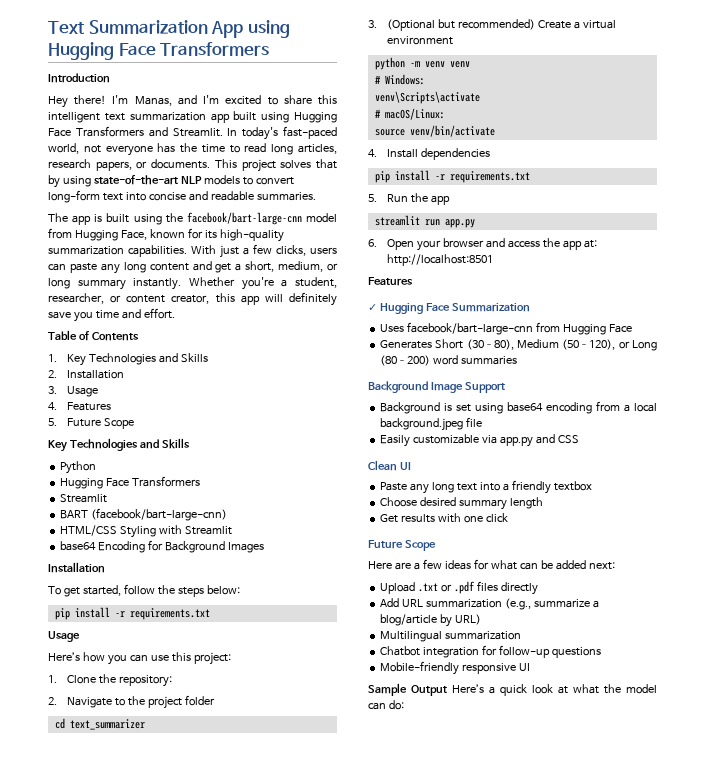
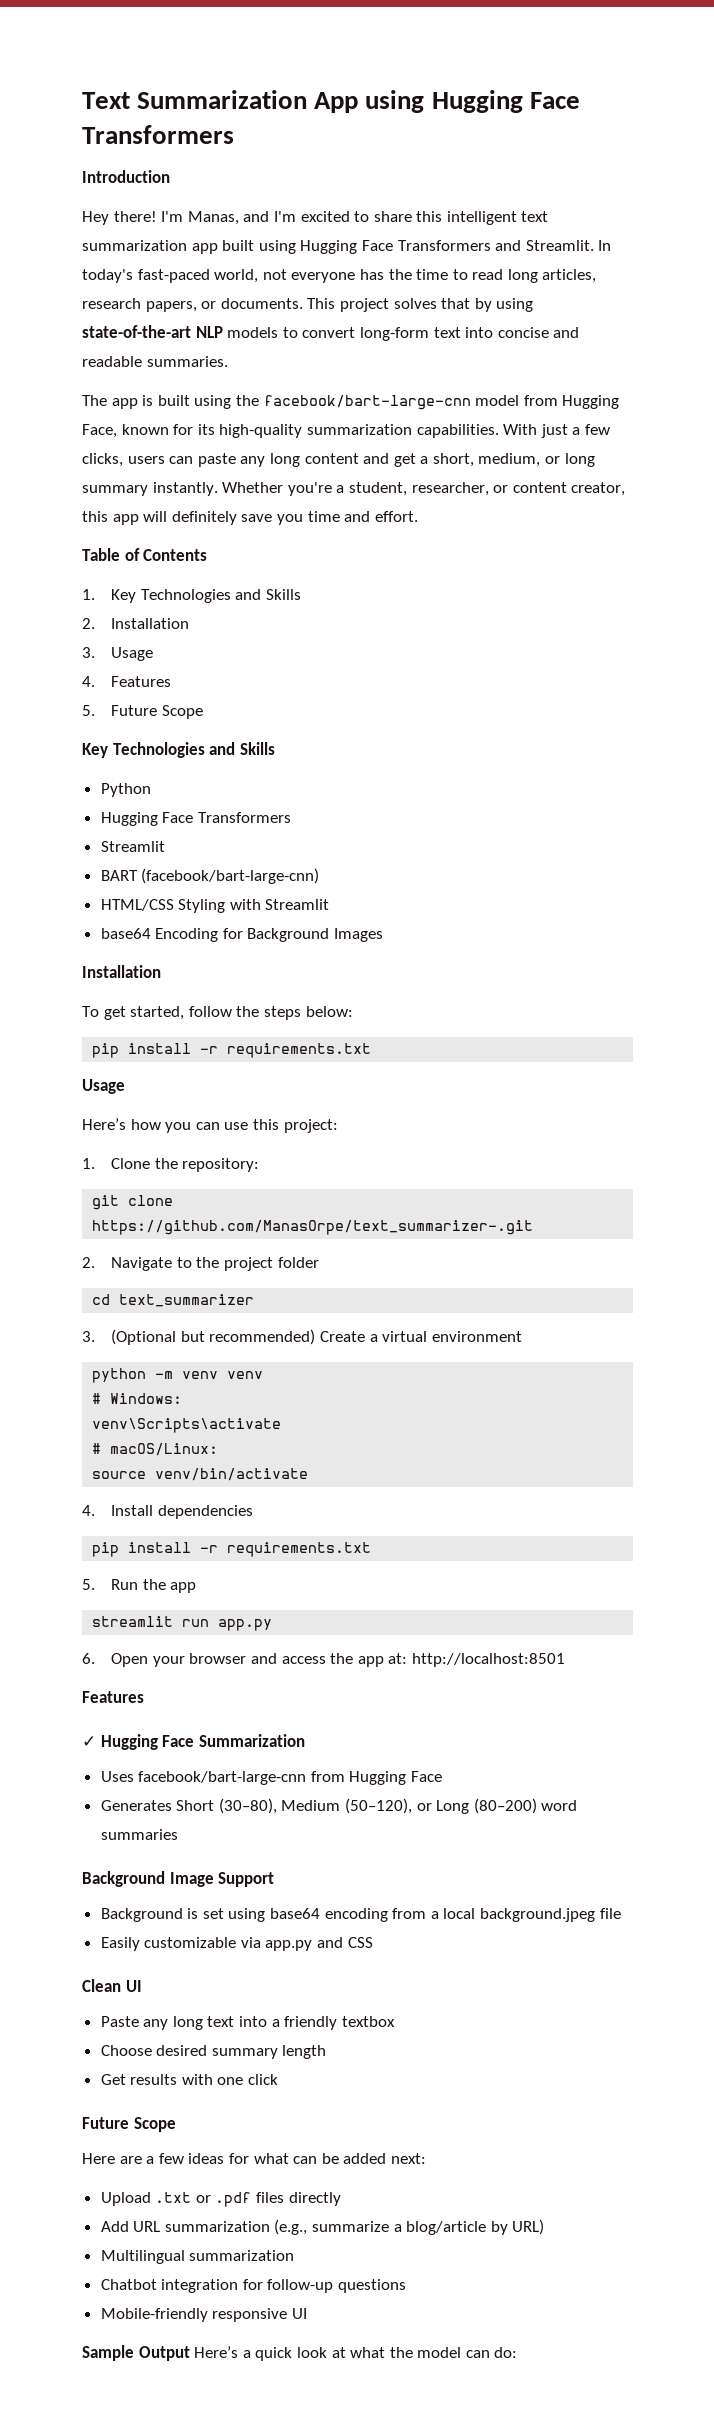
+ git clone https://github.com/ManasOrpe/text_summarizer-.git

